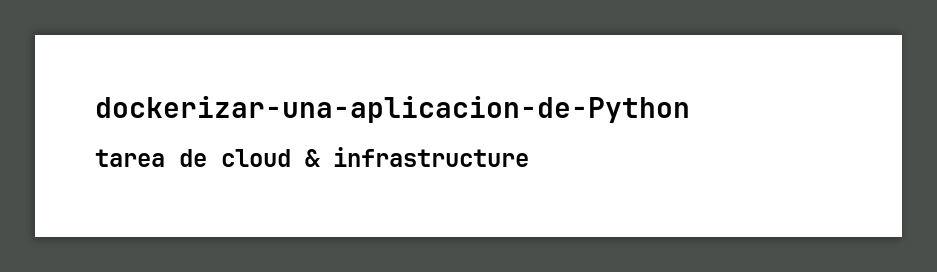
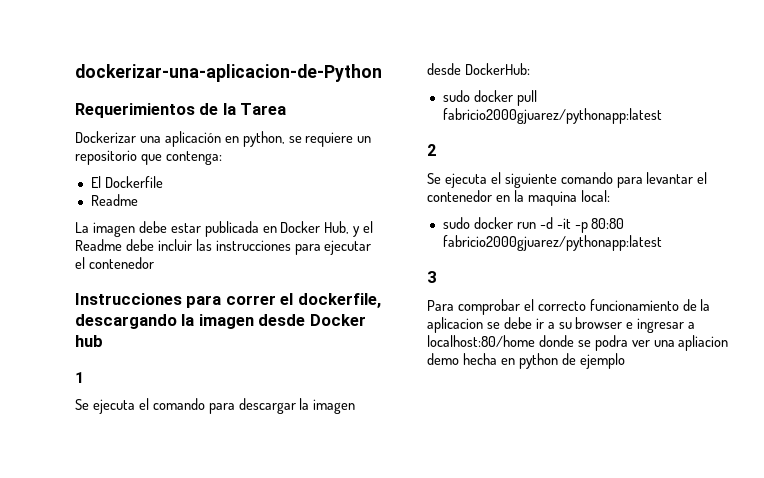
- tarea de cloud & infrastructure
+ Requerimientos de la Tarea
+ Dockerizar una aplicación en python, se requiere un repositorio que contenga:
+ El Dockerfile
+ Readme
+ La imagen debe estar publicada en Docker Hub, y el Readme debe incluir las instrucciones para ejecutar el contenedor
+ Instrucciones para correr el dockerfile, descargando la imagen desde Docker hub
+ 1
+ Se ejecuta el comando para descargar la imagen desde DockerHub:
+ sudo docker pull fabricio2000gjuarez/pythonapp:latest
+ 2
+ Se ejecuta el siguiente comando para levantar el contenedor en la maquina local:
+ sudo docker run -d -it -p 80:80 fabricio2000gjuarez/pythonapp:latest
+ 3
+ Para comprobar el correcto funcionamiento de la aplicacion se debe ir a su browser e ingresar a localhost:80/home donde se podra ver una apliacion demo hecha en python de ejemplo

